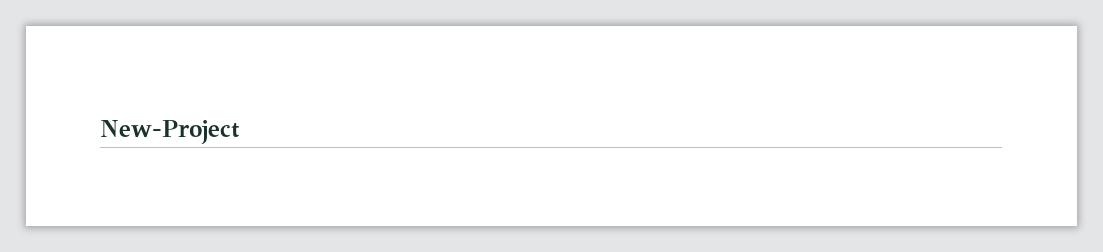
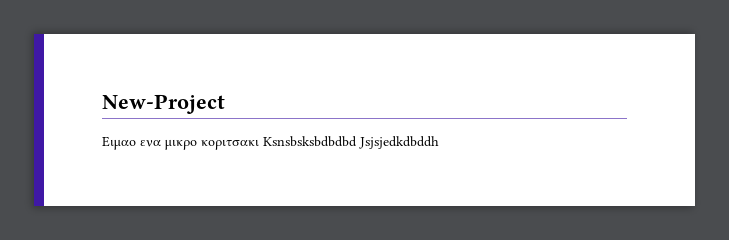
+ Ειμαο ενα μικρο κοριτσακι Ksnsbsksbdbdbd Jsjsjedkdbddh

